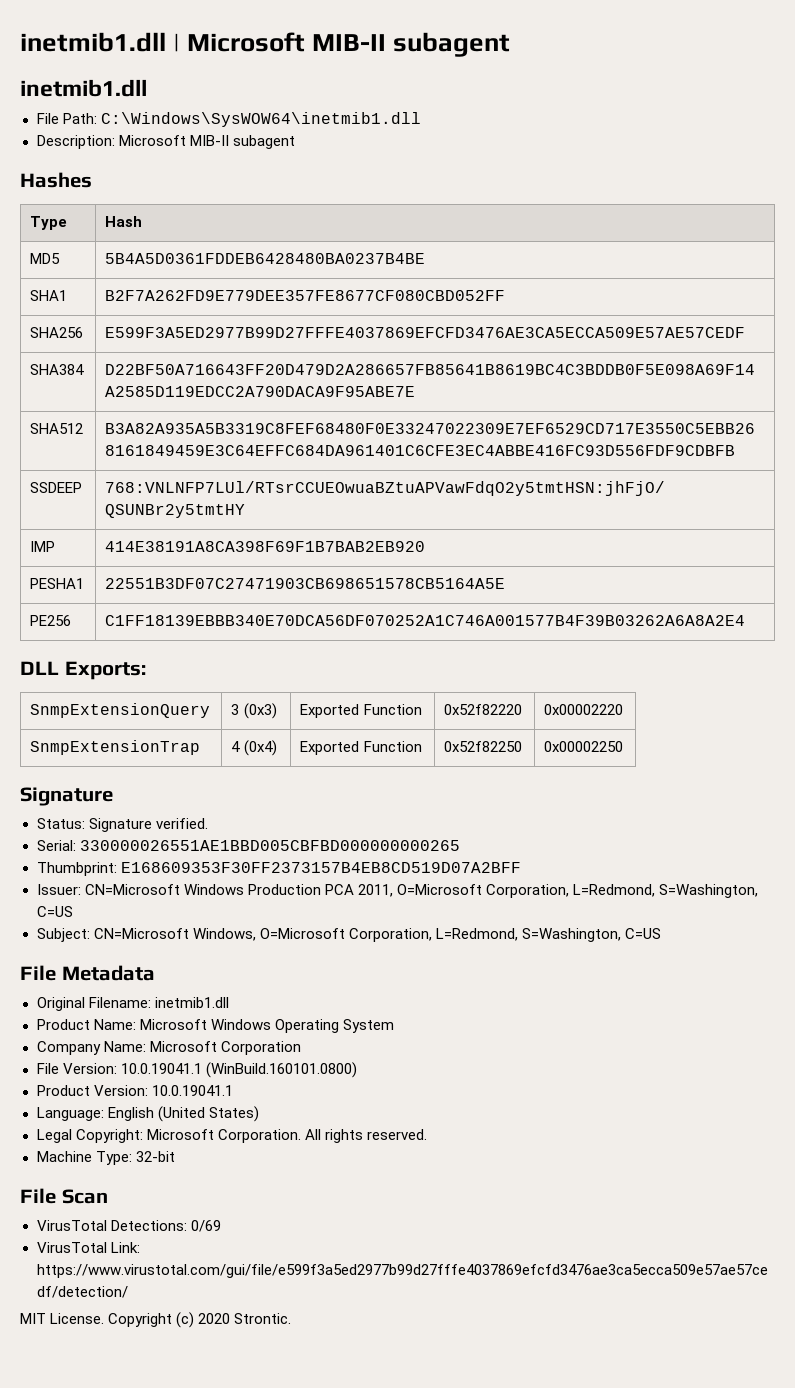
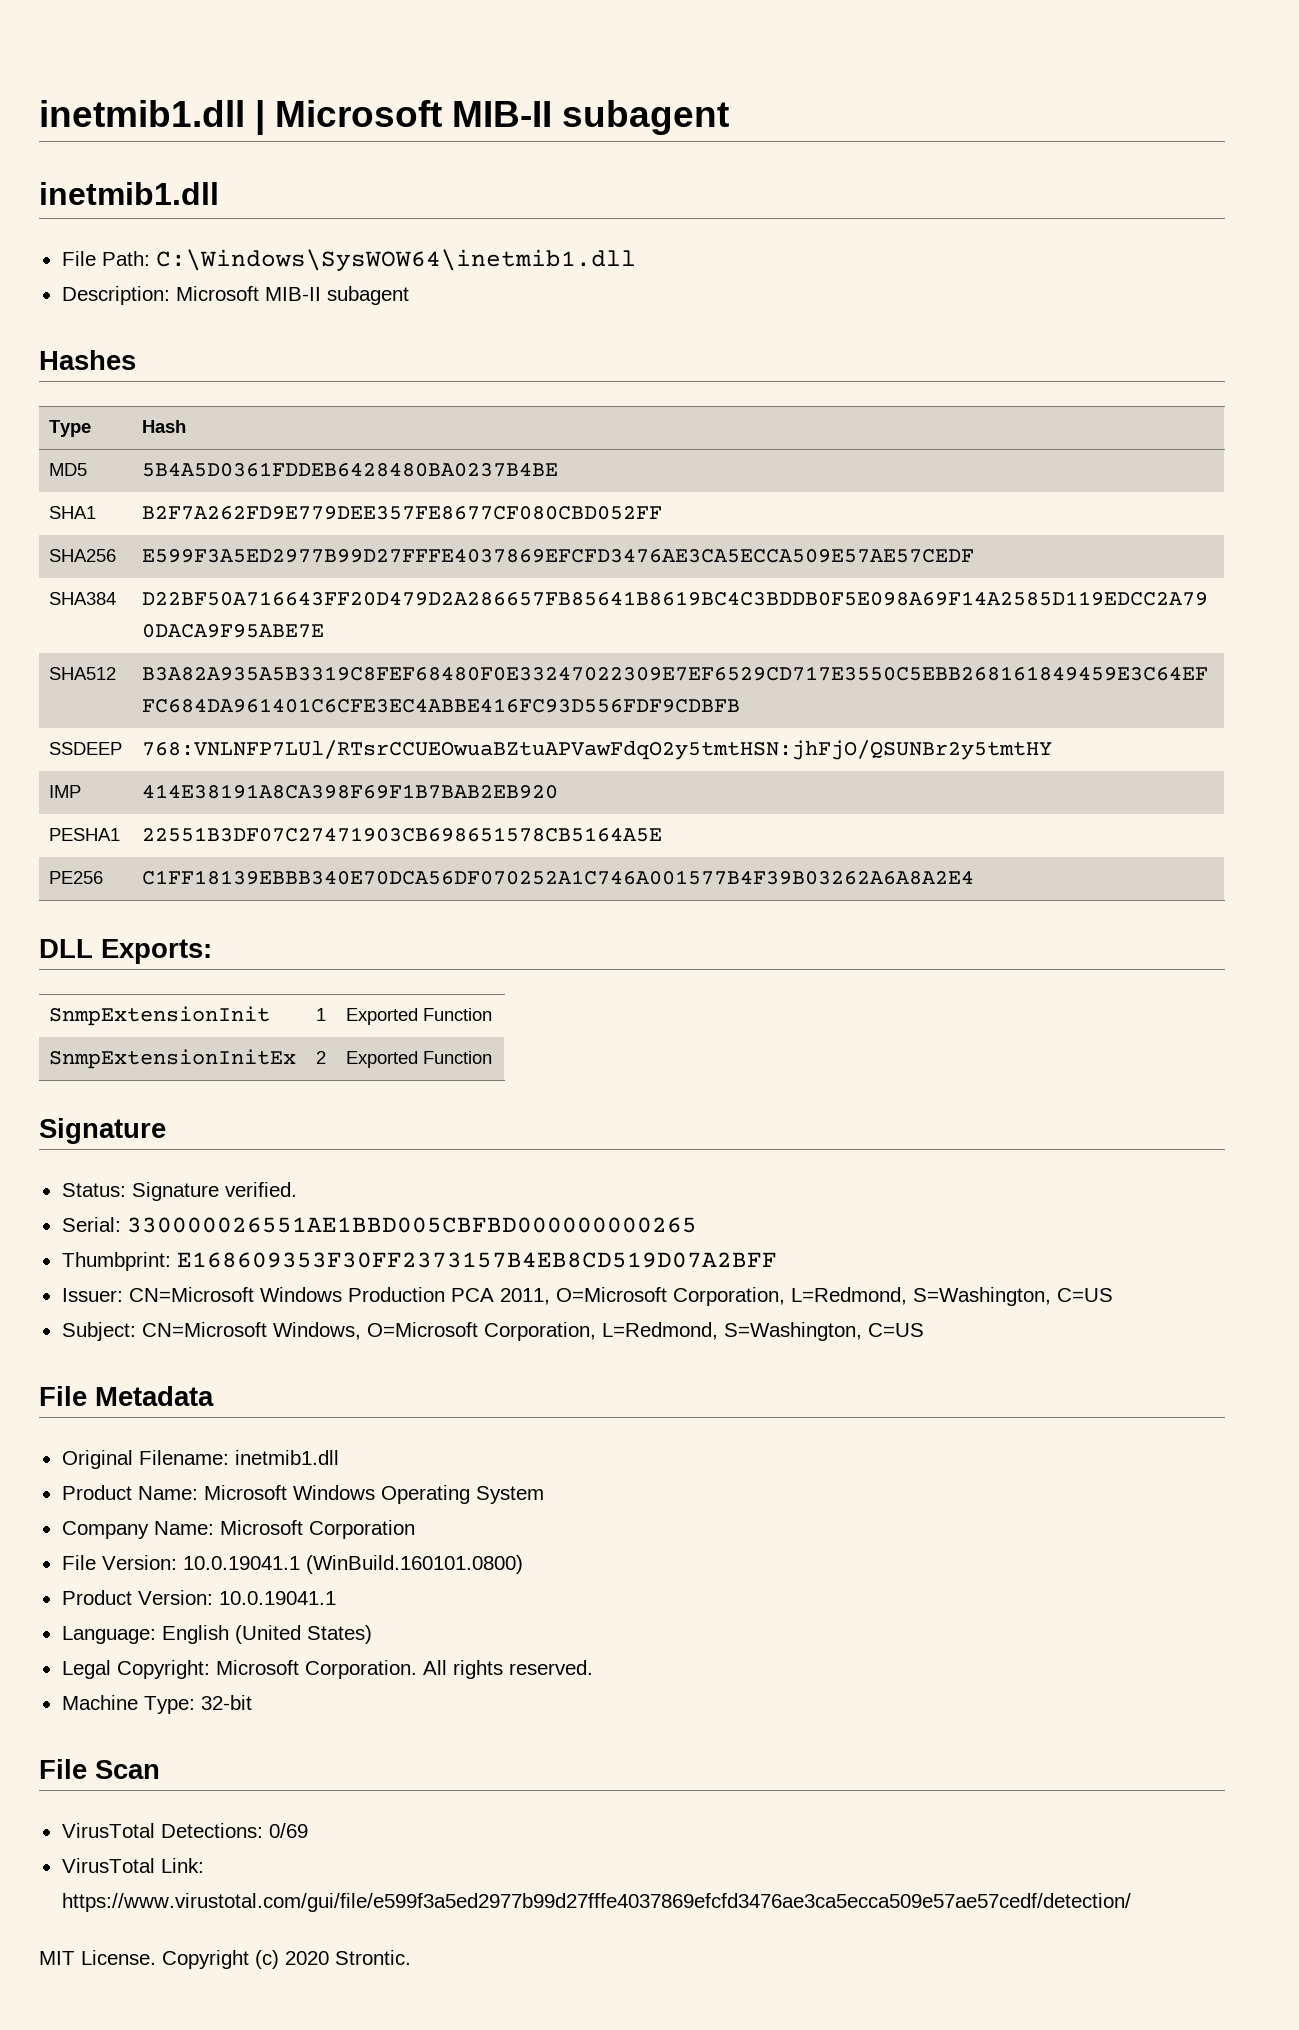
- SnmpExtensionQuery | 3 (0x3) | Exported Function | 0x52f82220 | 0x00002220
- SnmpExtensionTrap | 4 (0x4) | Exported Function | 0x52f82250 | 0x00002250
+ SnmpExtensionInit | 1 | Exported Function
+ SnmpExtensionInitEx | 2 | Exported Function

